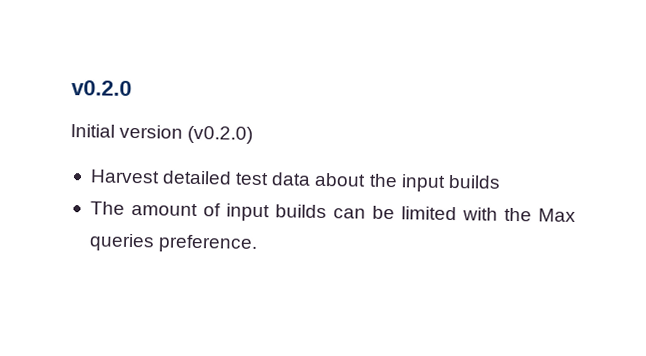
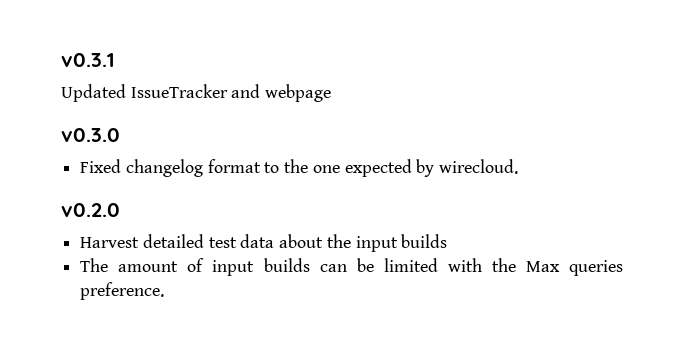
+ v0.3.1
+ Updated IssueTracker and webpage
+ v0.3.0
+ Fixed changelog format to the one expected by wirecloud.
  v0.2.0
- Initial version (v0.2.0)

